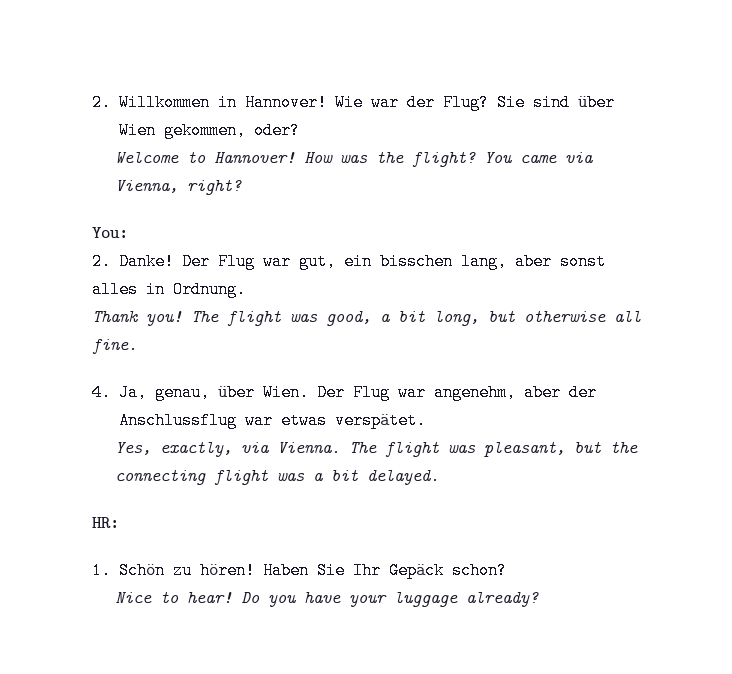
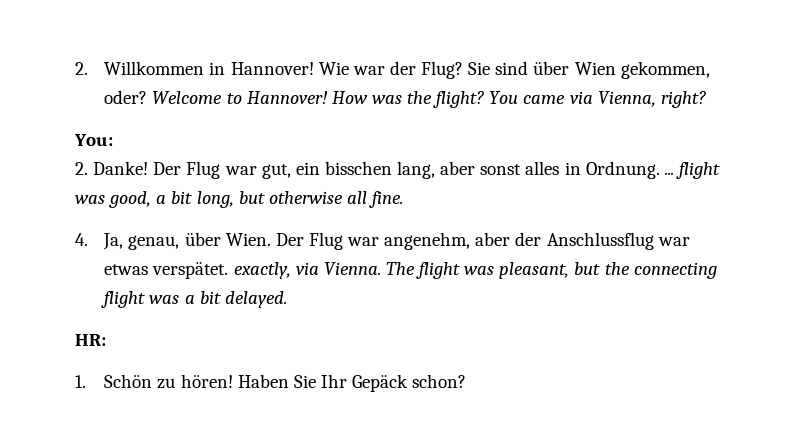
- Sie sind über Wien gekommen, oder?
- Welcome to Hannover!
+ Sie sind über Wien gekommen, oder? Welcome to Hannover!
- Der Flug war gut, ein bisschen lang, aber sonst alles in Ordnung.
- Thank you! The flight was good, a bit long, but otherwise all fine.
+ Der Flug war gut, ein bisschen lang, aber sonst alles in Ordnung. ... flight was good, a bit long, but otherwise all fine.
- Der Flug war angenehm, aber der Anschlussflug war etwas verspätet.
- Yes, exactly, via Vienna.
+ Der Flug war angenehm, aber der Anschlussflug war etwas verspätet. exactly, via Vienna.
- Nice to hear! Do you have your luggage already?

